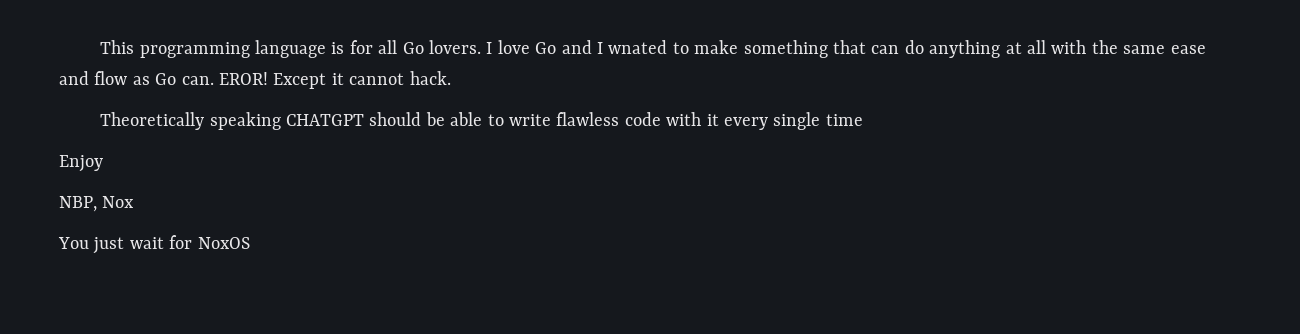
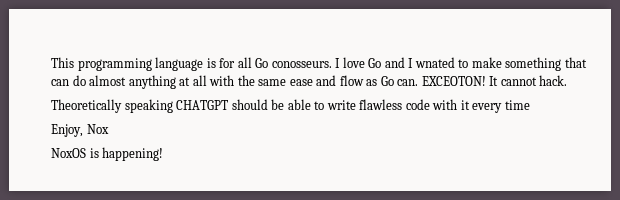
- This programming language is for all Go lovers.
+ This programming language is for all Go conosseurs.
- I love Go and I wnated to make something that can do anything at all with the same ease and flow as Go can.
+ I love Go and I wnated to make something that can do almost anything at all with the same ease and flow as Go can.
- EROR! Except it cannot hack.
+ EXCEOTON! It cannot hack.
- Theoretically speaking CHATGPT should be able to write flawless code with it every single time
+ Theoretically speaking CHATGPT should be able to write flawless code with it every time
- Enjoy
- NBP, Nox
+ Enjoy, Nox
- You just wait for NoxOS
+ NoxOS is happening!

